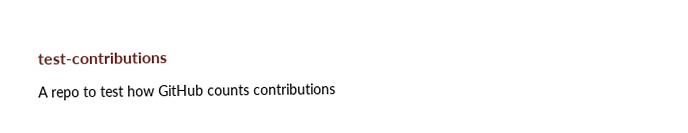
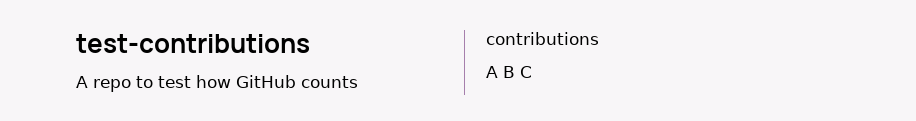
+ A B C

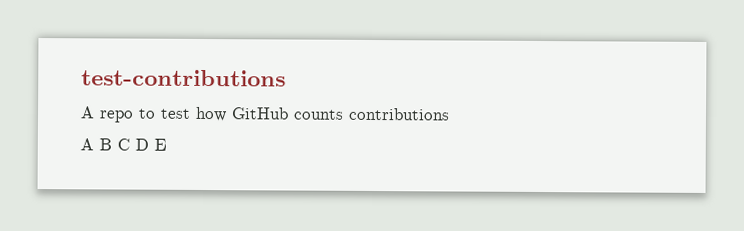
- A B C
+ A B C D E

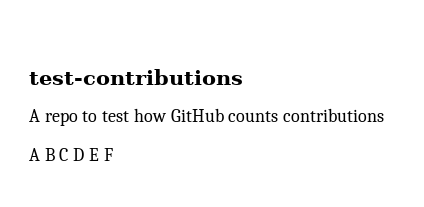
- A B C D E
+ A B C D E F

